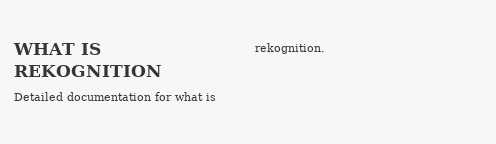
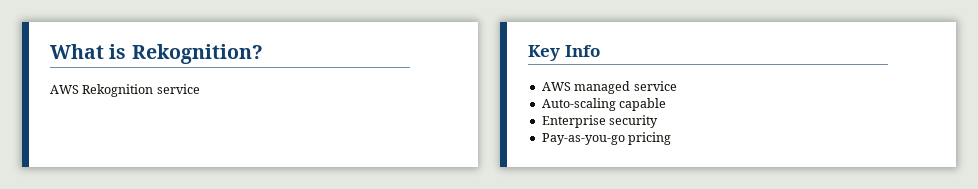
- WHAT IS REKOGNITION
- Detailed documentation for what is rekognition.
+ What is Rekognition?
+ AWS Rekognition service
+ Key Info
+ AWS managed service
+ Auto-scaling capable
+ Enterprise security
+ Pay-as-you-go pricing

